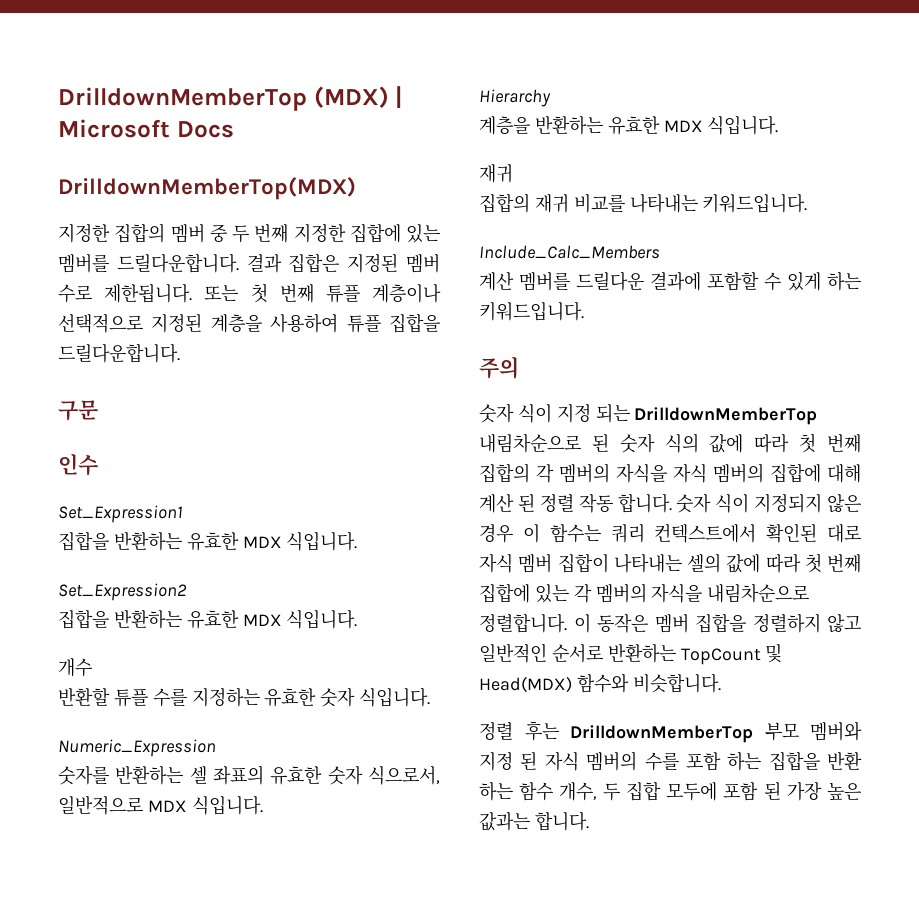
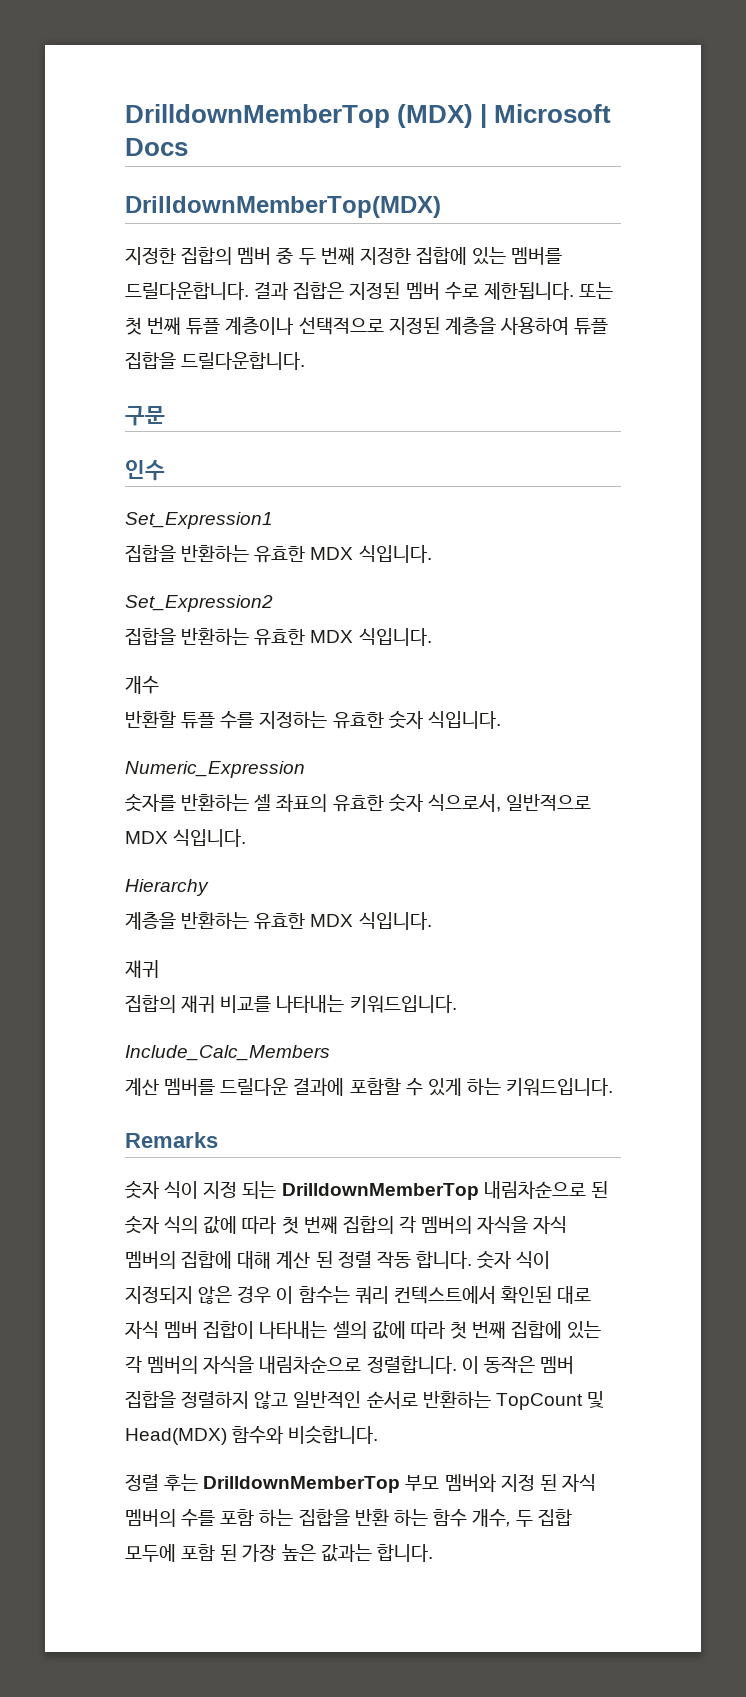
- 주의
+ Remarks

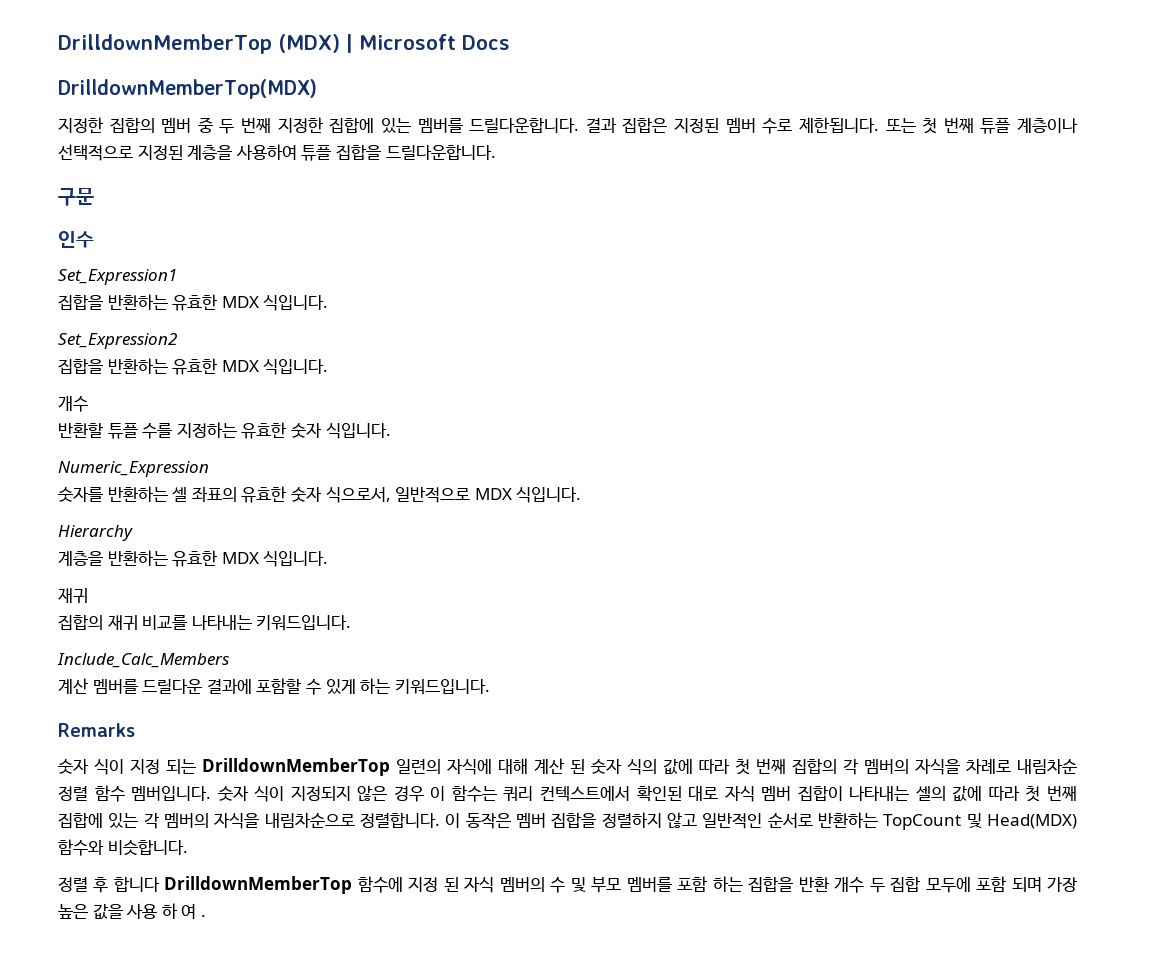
- 숫자 식이 지정 되는 DrilldownMemberTop 내림차순으로 된 숫자 식의 값에 따라 첫 번째 집합의 각 멤버의 자식을 자식 멤버의 집합에 대해 계산 된 정렬 작동 합니다.
+ 숫자 식이 지정 되는 DrilldownMemberTop 일련의 자식에 대해 계산 된 숫자 식의 값에 따라 첫 번째 집합의 각 멤버의 자식을 차례로 내림차순 정렬 함수 멤버입니다.
- 정렬 후는 DrilldownMemberTop 부모 멤버와 지정 된 자식 멤버의 수를 포함 하는 집합을 반환 하는 함수 개수, 두 집합 모두에 포함 된 가장 높은 값과는 합니다.
+ 정렬 후 합니다 DrilldownMemberTop 함수에 지정 된 자식 멤버의 수 및 부모 멤버를 포함 하는 집합을 반환 개수 두 집합 모두에 포함 되며 가장 높은 값을 사용 하 여 .

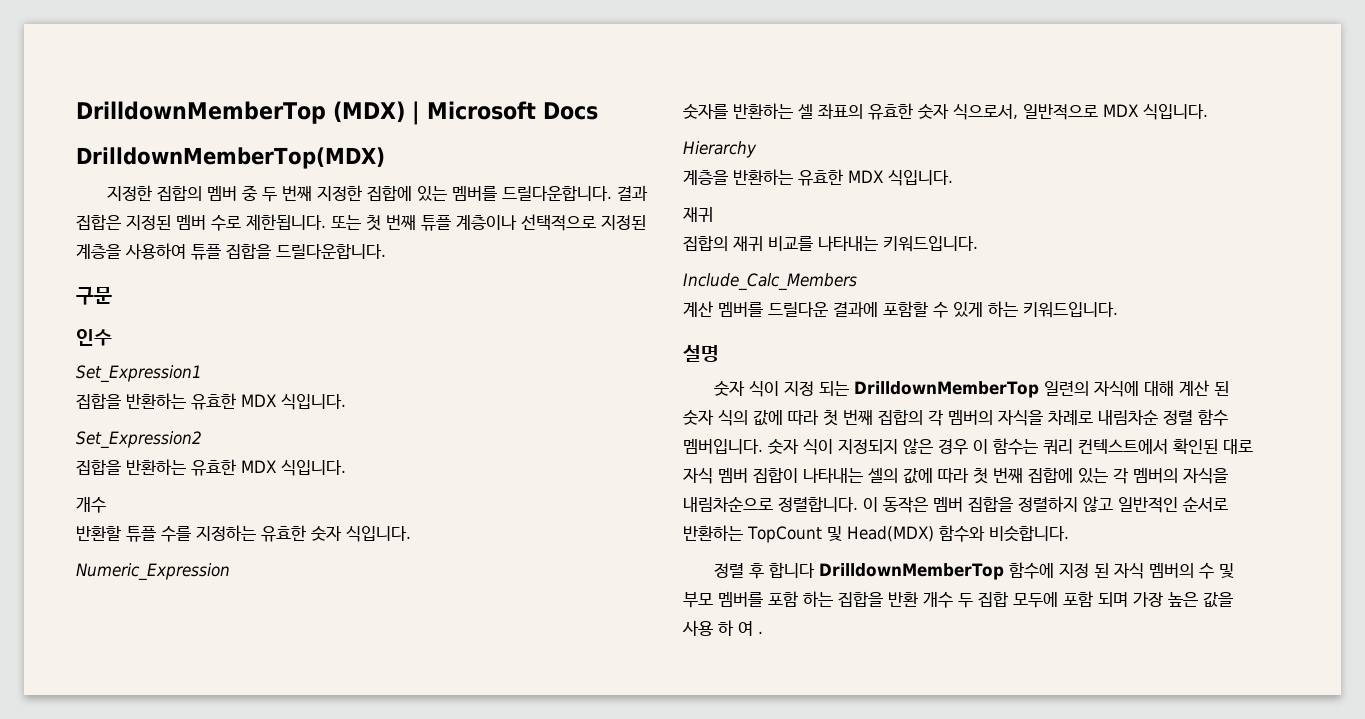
- Remarks
+ 설명

